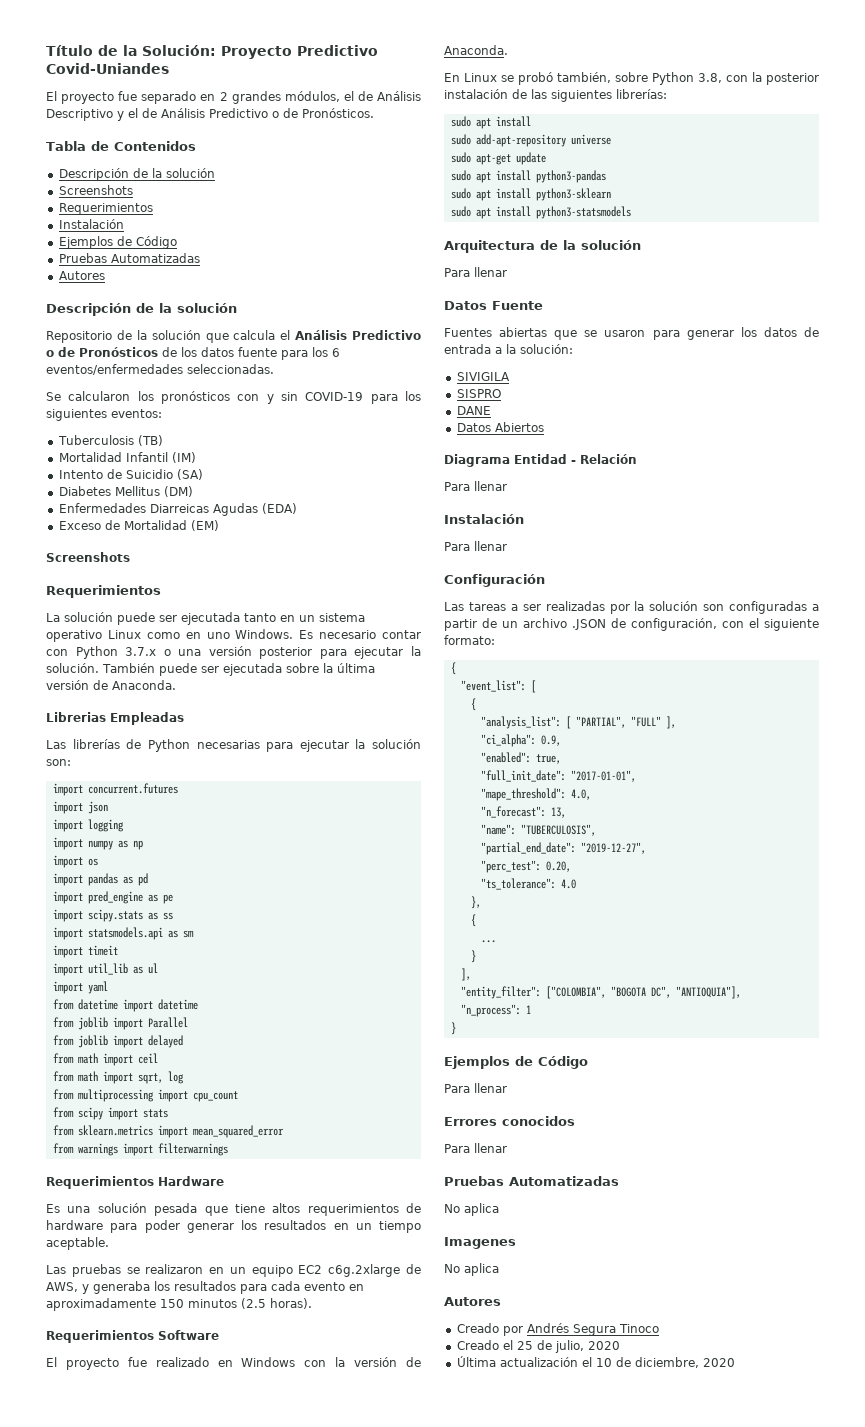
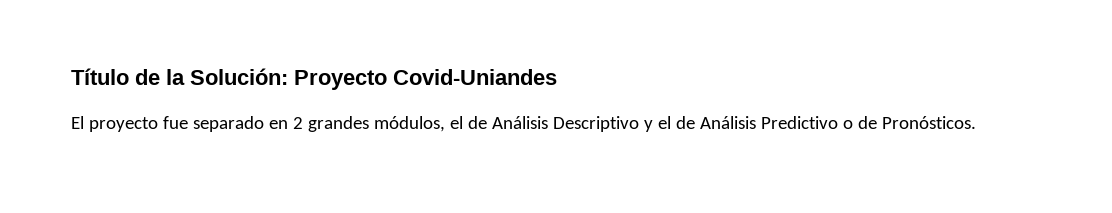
- Título de la Solución: Proyecto Predictivo Covid-Uniandes
+ Título de la Solución: Proyecto Covid-Uniandes
- Tabla de Contenidos
- Descripción de la solución
- Screenshots
- Requerimientos
- Instalación
- Ejemplos de Código
- Pruebas Automatizadas
- Autores
- Descripción de la solución
- Repositorio de la solución que calcula el Análisis Predictivo o de Pronósticos de los datos fuente para los 6 eventos/enfermedades seleccionadas.
- Se calcularon los pronósticos con y sin COVID-19 para los siguientes eventos:
- Tuberculosis (TB)
- Mortalidad Infantil (IM)
- Intento de Suicidio (SA)
- Diabetes Mellitus (DM)
- Enfermedades Diarreicas Agudas (EDA)
- Exceso de Mortalidad (EM)
- Screenshots
- Requerimientos
- La solución puede ser ejecutada tanto en un sistema operativo Linux como en uno Windows. Es necesario contar con Python 3.7.x o una versión posterior para ejecutar la solución. También puede ser ejecutada sobre la última versión de Anaconda.
- Librerias Empleadas
- Las librerías de Python necesarias para ejecutar la solución son:
- import concurrent.futures
- import json
- import logging
- import numpy as np
- import os
- import pandas as pd
- import pred_engine as pe
- import scipy.stats as ss
- import statsmodels.api as sm
- import timeit
- import util_lib as ul
- import yaml
- from datetime import datetime
- from joblib import Parallel
- from joblib import delayed
- from math import ceil
- from math import sqrt, log
- from multiprocessing import cpu_count
- from scipy import stats
- from sklearn.metrics import mean_squared_error
- from warnings import filterwarnings
- Requerimientos Hardware
- Es una solución pesada que tiene altos requerimientos de hardware para poder generar los resultados en un tiempo aceptable.
- Las pruebas se realizaron en un equipo EC2 c6g.2xlarge de AWS, y generaba los resultados para cada evento en aproximadamente 150 minutos (2.5 horas).
- Requerimientos Software
- El proyecto fue realizado en Windows con la versión de Anaconda.
- En Linux se probó también, sobre Python 3.8, con la posterior instalación de las siguientes librerías:
- sudo apt install
- sudo add-apt-repository universe
- sudo apt-get update
- sudo apt install python3-pandas
- sudo apt install python3-sklearn
- sudo apt install python3-statsmodels
- Arquitectura de la solución
- Para llenar
- Datos Fuente
- Fuentes abiertas que se usaron para generar los datos de entrada a la solución:
- SIVIGILA
- SISPRO
- DANE
- Datos Abiertos
- Diagrama Entidad - Relación
- Para llenar
- Instalación
- Para llenar
- Configuración
- Las tareas a ser realizadas por la solución son configuradas a partir de un archivo .JSON de configuración, con el siguiente formato:
- {
- "event_list": [
- {
- "analysis_list": [ "PARTIAL", "FULL" ],
- "ci_alpha": 0.9,
- "enabled": true,
- "full_init_date": "2017-01-01",
- "mape_threshold": 4.0,
- "n_forecast": 13,
- "name": "TUBERCULOSIS",
- "partial_end_date": "2019-12-27",
- "perc_test": 0.20,
- "ts_tolerance": 4.0
- },
- {
- ...
- }
- ],
- "entity_filter": ["COLOMBIA", "BOGOTA DC", "ANTIOQUIA"],
- "n_process": 1
- }
- Ejemplos de Código
- Para llenar
- Errores conocidos
- Para llenar
- Pruebas Automatizadas
- No aplica
- Imagenes
- No aplica
- Autores
- Creado por Andrés Segura Tinoco
- Creado el 25 de julio, 2020
- Última actualización el 10 de diciembre, 2020

